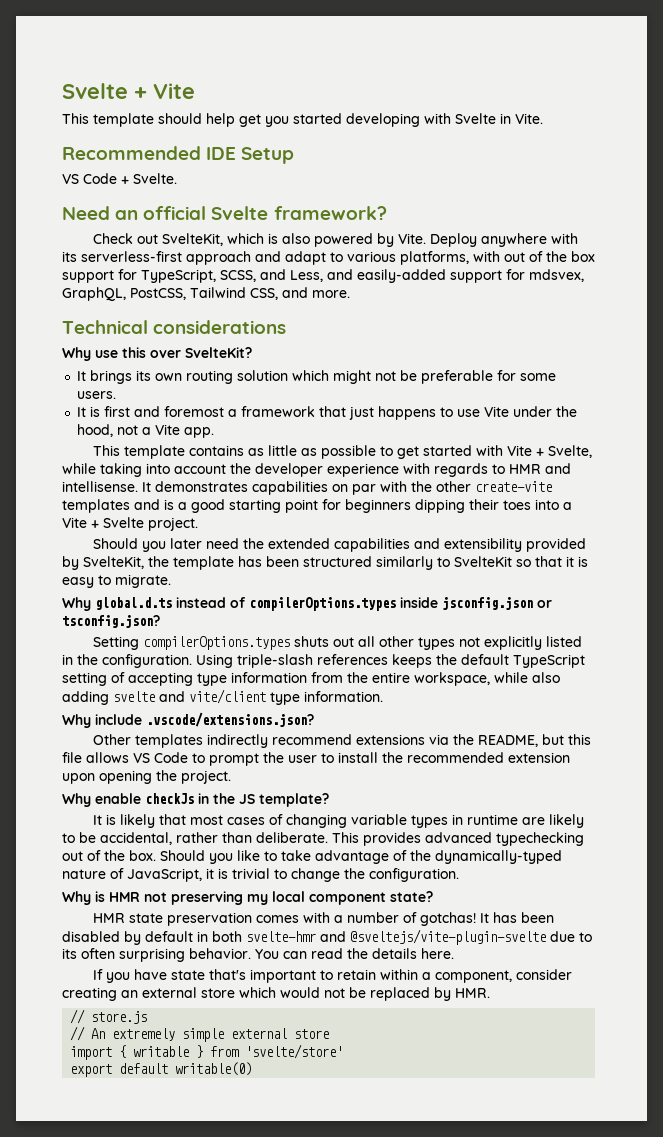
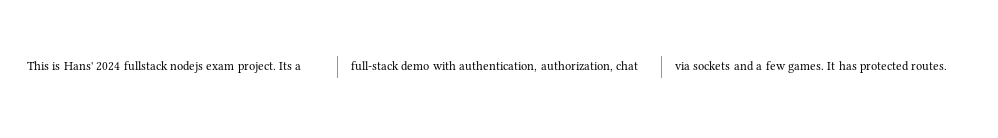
- Svelte + Vite
- This template should help get you started developing with Svelte in Vite.
- Recommended IDE Setup
- VS Code + Svelte.
- Need an official Svelte framework?
- Check out SvelteKit, which is also powered by Vite. Deploy anywhere with its serverless-first approach and adapt to various platforms, with out of the box support for TypeScript, SCSS, and Less, and easily-added support for mdsvex, GraphQL, PostCSS, Tailwind CSS, and more.
- Technical considerations
- Why use this over SvelteKit?
- It brings its own routing solution which might not be preferable for some users.
- It is first and foremost a framework that just happens to use Vite under the hood, not a Vite app.
- This template contains as little as possible to get started with Vite + Svelte, while taking into account the developer experience with regards to HMR and intellisense. It demonstrates capabilities on par with the other create-vite templates and is a good starting point for beginners dipping their toes into a Vite + Svelte project.
- Should you later need the extended capabilities and extensibility provided by SvelteKit, the template has been structured similarly to SvelteKit so that it is easy to migrate.
- Why global.d.ts instead of compilerOptions.types inside jsconfig.json or tsconfig.json?
- Setting compilerOptions.types shuts out all other types not explicitly listed in the configuration. Using triple-slash references keeps the default TypeScript setting of accepting type information from the entire workspace, while also adding svelte and vite/client type information.
- Why include .vscode/extensions.json?
- Other templates indirectly recommend extensions via the README, but this file allows VS Code to prompt the user to install the recommended extension upon opening the project.
- Why enable checkJs in the JS template?
- It is likely that most cases of changing variable types in runtime are likely to be accidental, rather than deliberate. This provides advanced typechecking out of the box. Should you like to take advantage of the dynamically-typed nature of JavaScript, it is trivial to change the configuration.
- Why is HMR not preserving my local component state?
- HMR state preservation comes with a number of gotchas! It has been disabled by default in both svelte-hmr and @sveltejs/vite-plugin-svelte due to its often surprising behavior. You can read the details here.
- If you have state that's important to retain within a component, consider creating an external store which would not be replaced by HMR.
- // store.js
- // An extremely simple external store
- import { writable } from 'svelte/store'
- export default writable(0)
+ This is Hans' 2024 fullstack nodejs exam project. Its a full-stack demo with authentication, authorization, chat via sockets and a few games. It has protected routes.

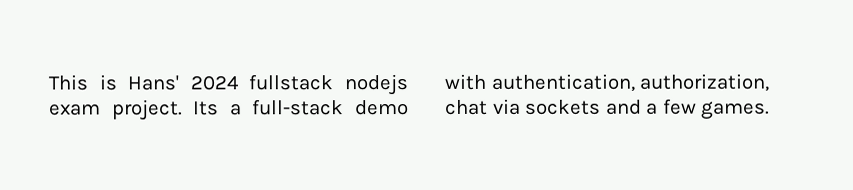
- It has protected routes.

